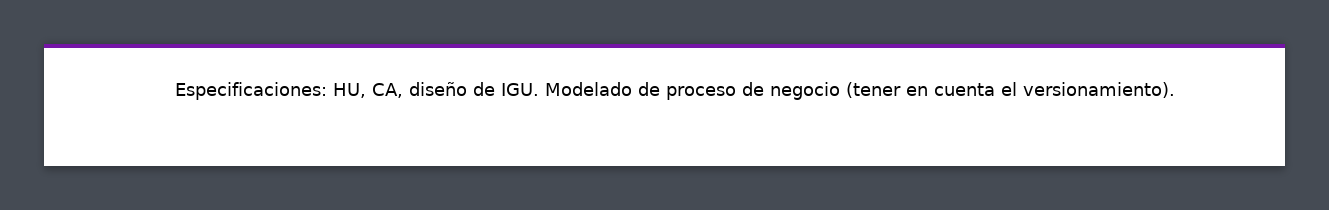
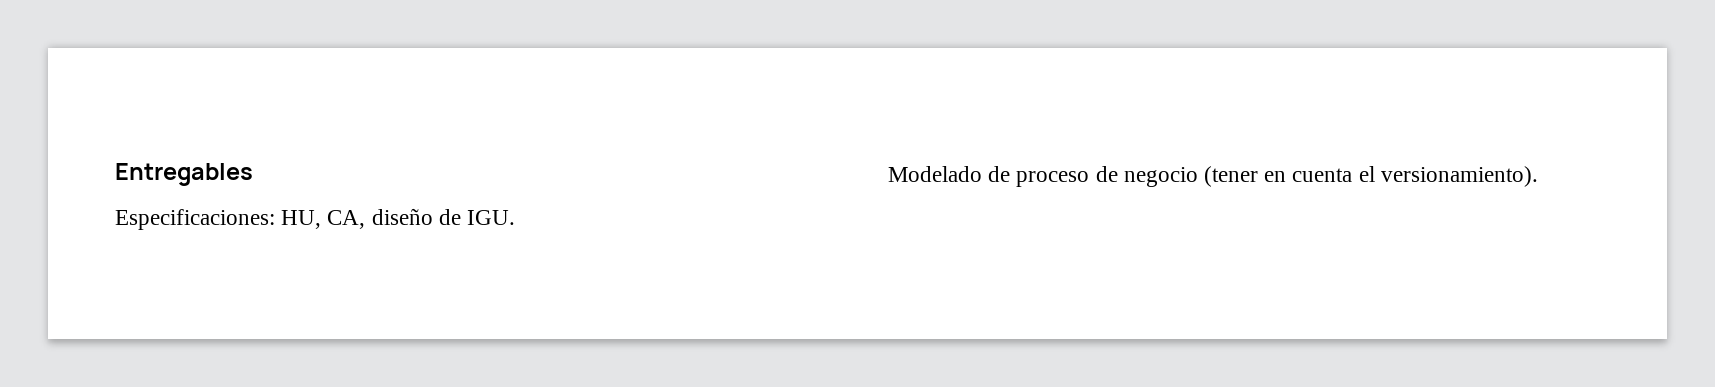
+ Entregables
- Especificaciones: HU, CA, diseño de IGU. Modelado de proceso de negocio (tener en cuenta el versionamiento).
+ Especificaciones: HU, CA, diseño de IGU.
+ Modelado de proceso de negocio (tener en cuenta el versionamiento).

